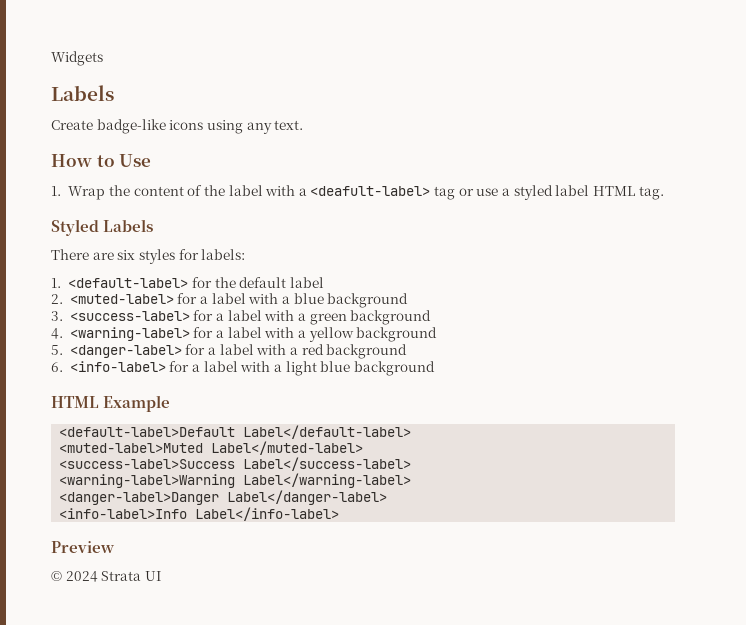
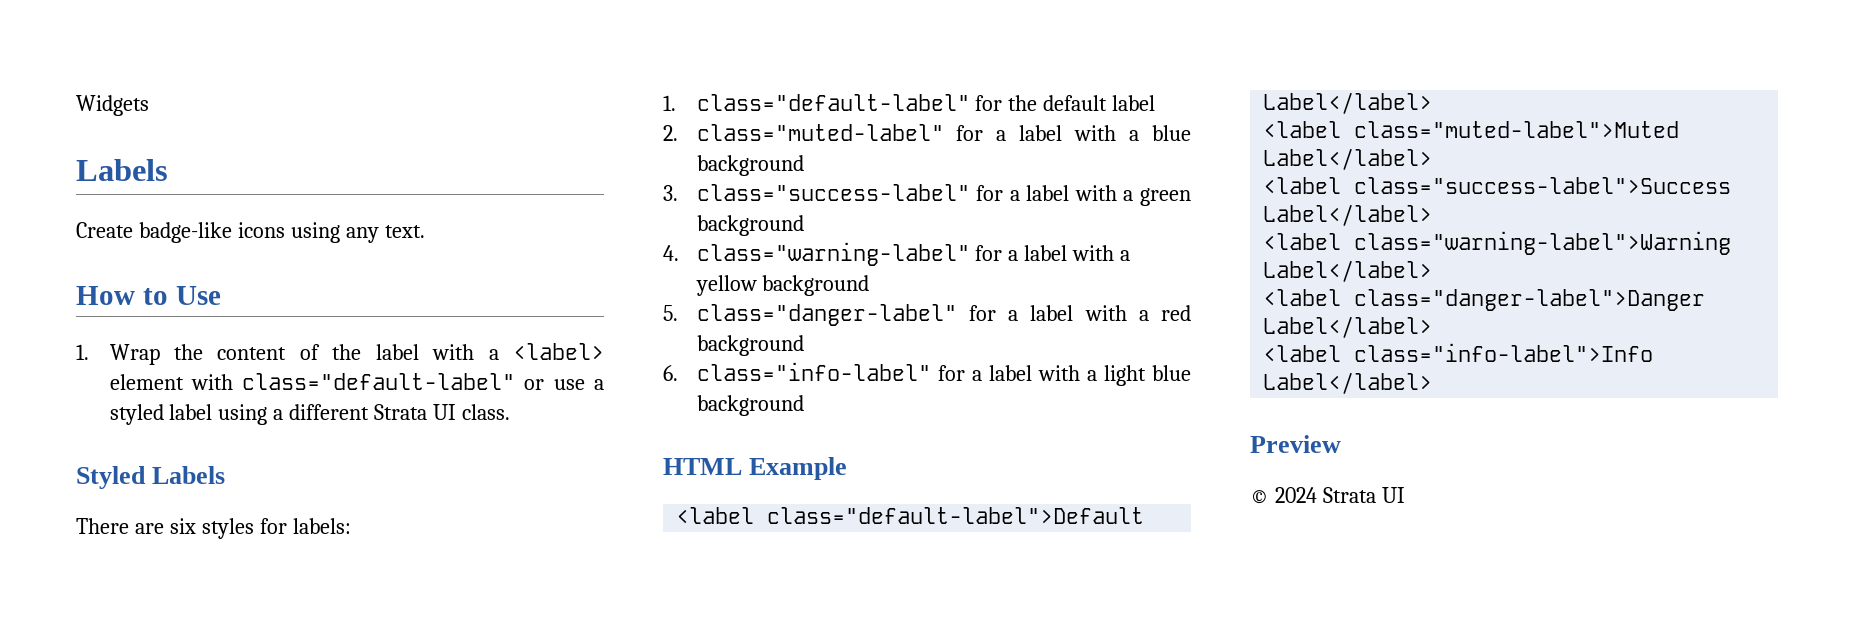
- 1. Wrap the content of the label with a <deafult-label> tag or use a styled label HTML tag.
+ 1. Wrap the content of the label with a <label> element with class="default-label" or use a styled label using a different Strata UI class.
- 1. <default-label> for the default label
+ 1. class="default-label" for the default label
- 2. <muted-label> for a label with a blue background
+ 2. class="muted-label" for a label with a blue background
- 3. <success-label> for a label with a green background
+ 3. class="success-label" for a label with a green background
- 4. <warning-label> for a label with a yellow background
+ 4. class="warning-label" for a label with a yellow background
- 5. <danger-label> for a label with a red background
+ 5. class="danger-label" for a label with a red background
- 6. <info-label> for a label with a light blue background
+ 6. class="info-label" for a label with a light blue background
- <default-label>Default Label</default-label>
- <muted-label>Muted Label</muted-label>
- <success-label>Success Label</success-label>
- <warning-label>Warning Label</warning-label>
- <danger-label>Danger Label</danger-label>
- <info-label>Info Label</info-label>
+ <label class="default-label">Default Label</label>
+ <label class="muted-label">Muted Label</label>
+ <label class="success-label">Success Label</label>
+ <label class="warning-label">Warning Label</label>
+ <label class="danger-label">Danger Label</label>
+ <label class="info-label">Info Label</label>

